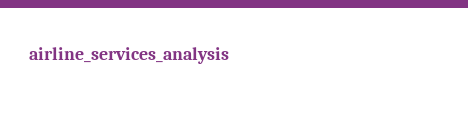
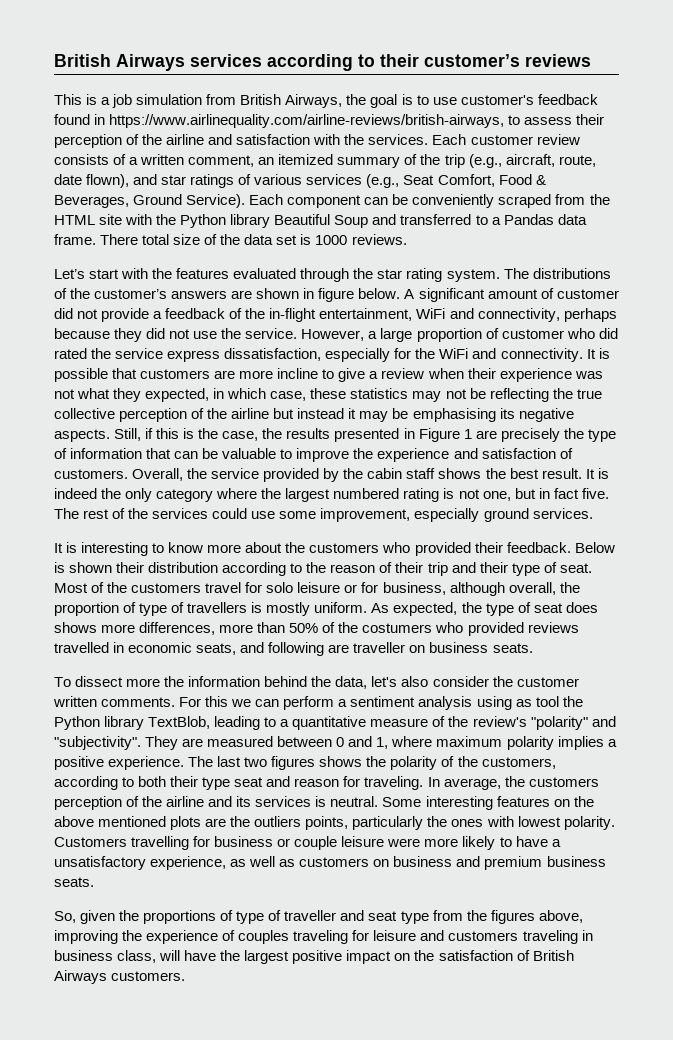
- airline_services_analysis
+ British Airways services according to their customer’s reviews
+ This is a job simulation from British Airways, the goal is to use customer's feedback found in https://www.airlinequality.com/airline-reviews/british-airways, to assess their perception of the airline and satisfaction with the services. Each customer review consists of a written comment, an itemized summary of the trip (e.g., aircraft, route, date flown), and star ratings of various services (e.g., Seat Comfort, Food & Beverages, Ground Service). Each component can be conveniently scraped from the HTML site with the Python library Beautiful Soup and transferred to a Pandas data frame. There total size of the data set is 1000 reviews.
+ Let’s start with the features evaluated through the star rating system. The distributions of the customer’s answers are shown in figure below. A significant amount of customer did not provide a feedback of the in-flight entertainment, WiFi and connectivity, perhaps because they did not use the service. However, a large proportion of customer who did rated the service express dissatisfaction, especially for the WiFi and connectivity. It is possible that customers are more incline to give a review when their experience was not what they expected, in which case, these statistics may not be reflecting the true collective perception of the airline but instead it may be emphasising its negative aspects. Still, if this is the case, the results presented in Figure 1 are precisely the type of information that can be valuable to improve the experience and satisfaction of customers. Overall, the service provided by the cabin staff shows the best result. It is indeed the only category where the largest numbered rating is not one, but in fact five. The rest of the services could use some improvement, especially ground services.
+ It is interesting to know more about the customers who provided their feedback. Below is shown their distribution according to the reason of their trip and their type of seat. Most of the customers travel for solo leisure or for business, although overall, the proportion of type of travellers is mostly uniform. As expected, the type of seat does shows more differences, more than 50% of the costumers who provided reviews travelled in economic seats, and following are traveller on business seats.
+ To dissect more the information behind the data, let's also consider the customer written comments. For this we can perform a sentiment analysis using as tool the Python library TextBlob, leading to a quantitative measure of the review's "polarity" and "subjectivity". They are measured between 0 and 1, where maximum polarity implies a positive experience. The last two figures shows the polarity of the customers, according to both their type seat and reason for traveling. In average, the customers perception of the airline and its services is neutral. Some interesting features on the above mentioned plots are the outliers points, particularly the ones with lowest polarity. Customers travelling for business or couple leisure were more likely to have a unsatisfactory experience, as well as customers on business and premium business seats.
+ So, given the proportions of type of traveller and seat type from the figures above, improving the experience of couples traveling for leisure and customers traveling in business class, will have the largest positive impact on the satisfaction of British Airways customers.

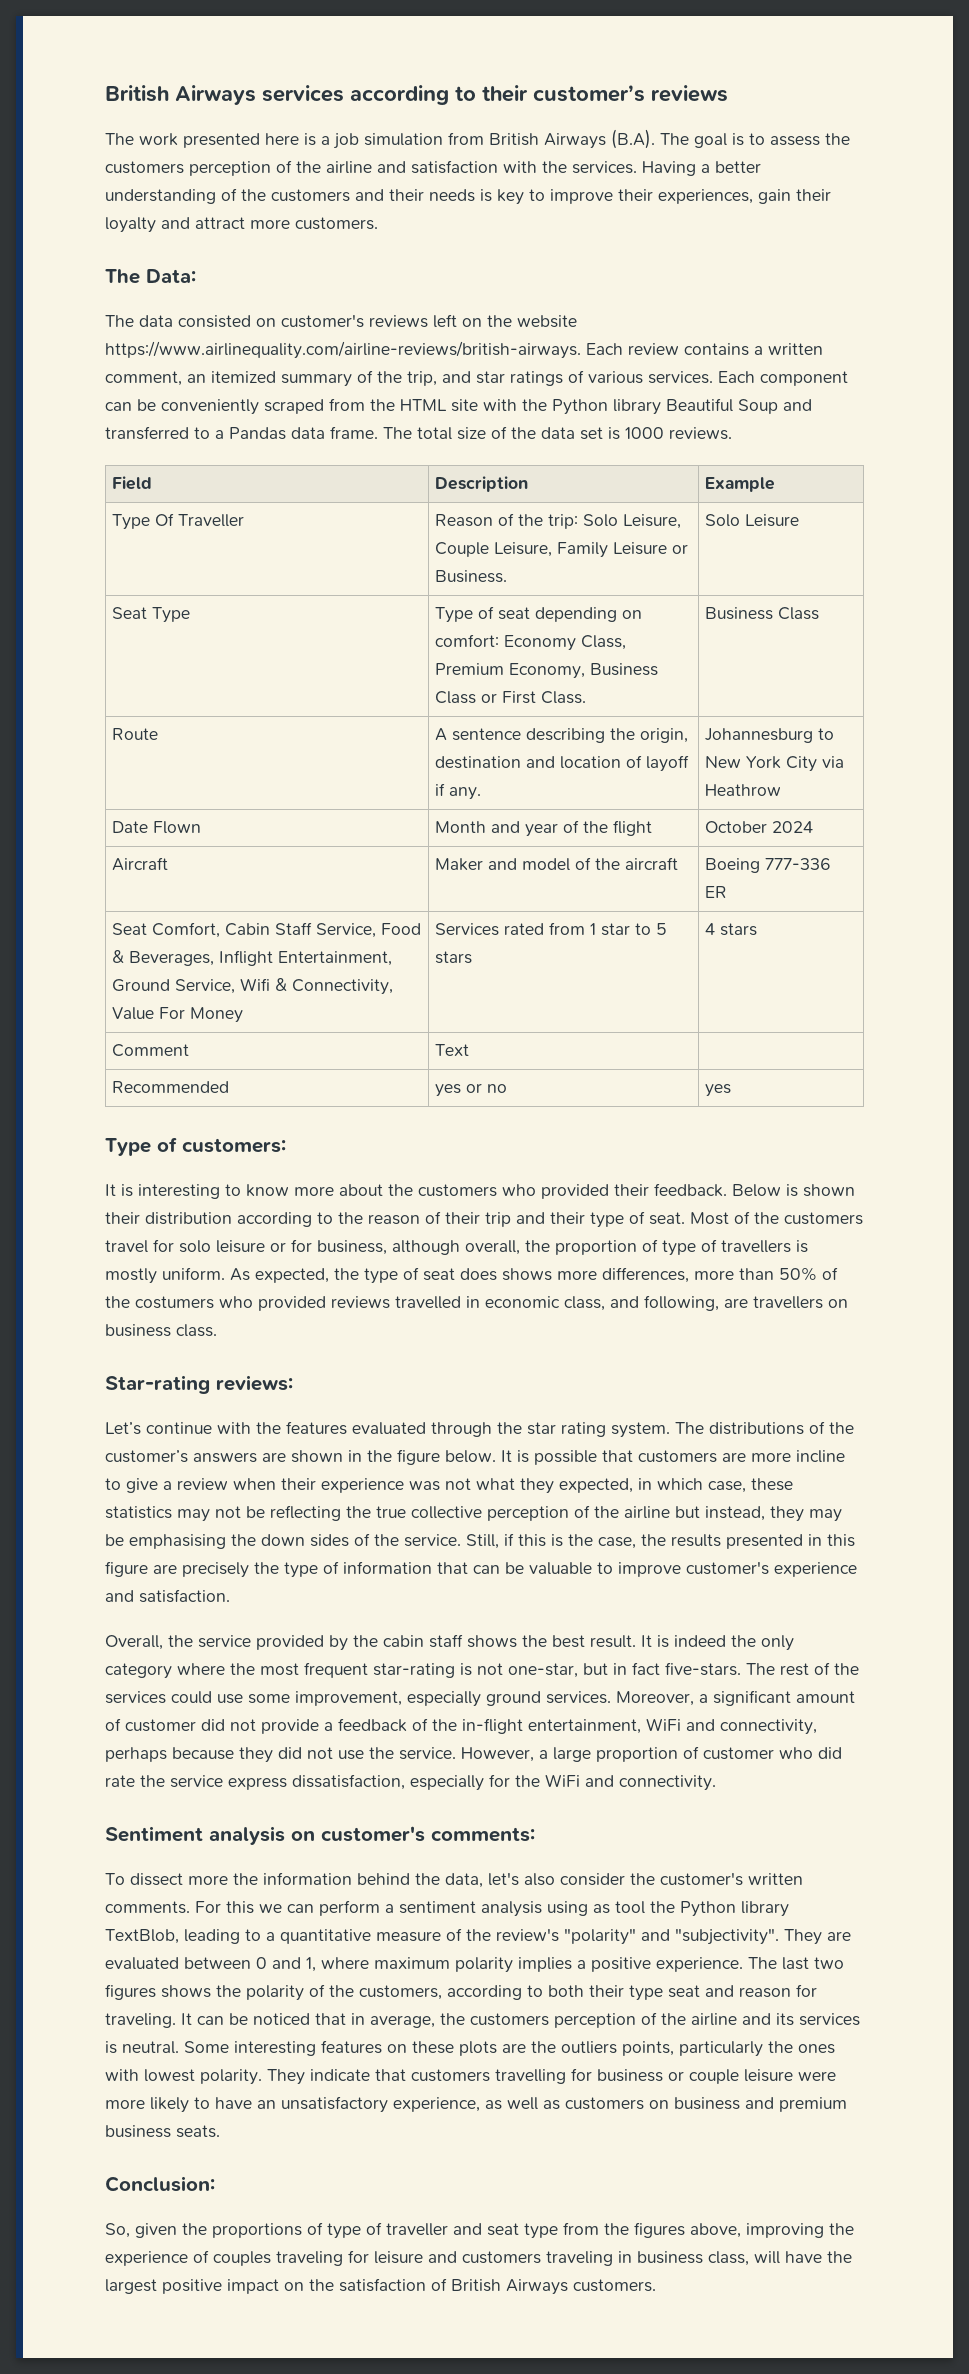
- This is a job simulation from British Airways, the goal is to use customer's feedback found in https://www.airlinequality.com/airline-reviews/british-airways, to assess their perception of the airline and satisfaction with the services.
+ The work presented here is a job simulation from British Airways (B.A). The goal is to assess the customers perception of the airline and satisfaction with the services.
- Each customer review consists of a written comment, an itemized summary of the trip (e.g., aircraft, route, date flown), and star ratings of various services (e.g., Seat Comfort, Food & Beverages, Ground Service).
+ Having a better understanding of the customers and their needs is key to improve their experiences, gain their loyalty and attract more customers.
+ The Data:
+ The data consisted on customer's reviews left on the website https://www.airlinequality.com/airline-reviews/british-airways. Each review contains a written comment, an itemized summary of the trip, and star ratings of various services.
- There total size of the data set is 1000 reviews.
+ The total size of the data set is 1000 reviews.
- Let’s start with the features evaluated through the star rating system. The distributions of the customer’s answers are shown in figure below. A significant amount of customer did not provide a feedback of the in-flight entertainment, WiFi and connectivity, perhaps because they did not use the service. However, a large proportion of customer who did rated the service express dissatisfaction, especially for the WiFi and connectivity. It is possible that customers are more incline to give a review when their experience was not what they expected, in which case, these statistics may not be reflecting the true collective perception of the airline but instead it may be emphasising its negative aspects. Still, if this is the case, the results presented in Figure 1 are precisely the type of information that can be valuable to improve the experience and satisfaction of customers. Overall, the service provided by the cabin staff shows the best result. It is indeed the only category where the largest numbered rating is not one, but in fact five. The rest of the services could use some improvement, especially ground services.
+ Field | Description | Example
+ Type Of Traveller | Reason of the trip: Solo Leisure, Couple Leisure, Family Leisure or Business. | Solo Leisure
+ Seat Type | Type of seat depending on comfort: Economy Class, Premium Economy, Business Class or First Class. | Business Class
+ Route | A sentence describing the origin, destination and location of layoff if any. | Johannesburg to New York City via Heathrow
+ Date Flown | Month and year of the flight | October 2024
+ Aircraft | Maker and model of the aircraft | Boeing 777-336 ER
+ Seat Comfort, Cabin Staff Service, Food & Beverages, Inflight Entertainment, Ground Service, Wifi & Connectivity, Value For Money | Services rated from 1 star to 5 stars | 4 stars
+ Comment | Text |
+ Recommended | yes or no | yes
+ Type of customers:
- As expected, the type of seat does shows more differences, more than 50% of the costumers who provided reviews travelled in economic seats, and following are traveller on business seats.
+ As expected, the type of seat does shows more differences, more than 50% of the costumers who provided reviews travelled in economic class, and following, are travellers on business class.
+ Star-rating reviews:
+ Let’s continue with the features evaluated through the star rating system. The distributions of the customer’s answers are shown in the figure below. It is possible that customers are more incline to give a review when their experience was not what they expected, in which case, these statistics may not be reflecting the true collective perception of the airline but instead, they may be emphasising the down sides of the service. Still, if this is the case, the results presented in this figure are precisely the type of information that can be valuable to improve customer's experience and satisfaction.
+ Overall, the service provided by the cabin staff shows the best result. It is indeed the only category where the most frequent star-rating is not one-star, but in fact five-stars. The rest of the services could use some improvement, especially ground services. Moreover, a significant amount of customer did not provide a feedback of the in-flight entertainment, WiFi and connectivity, perhaps because they did not use the service. However, a large proportion of customer who did rate the service express dissatisfaction, especially for the WiFi and connectivity.
+ Sentiment analysis on customer's comments:
- To dissect more the information behind the data, let's also consider the customer written comments.
+ To dissect more the information behind the data, let's also consider the customer's written comments.
- They are measured between 0 and 1, where maximum polarity implies a positive experience.
+ They are evaluated between 0 and 1, where maximum polarity implies a positive experience.
- In average, the customers perception of the airline and its services is neutral.
+ It can be noticed that in average, the customers perception of the airline and its services is neutral.
- Some interesting features on the above mentioned plots are the outliers points, particularly the ones with lowest polarity.
+ Some interesting features on these plots are the outliers points, particularly the ones with lowest polarity.
- Customers travelling for business or couple leisure were more likely to have a unsatisfactory experience, as well as customers on business and premium business seats.
+ They indicate that customers travelling for business or couple leisure were more likely to have an unsatisfactory experience, as well as customers on business and premium business seats.
+ Conclusion:

